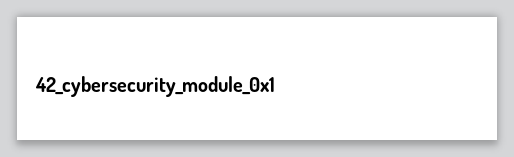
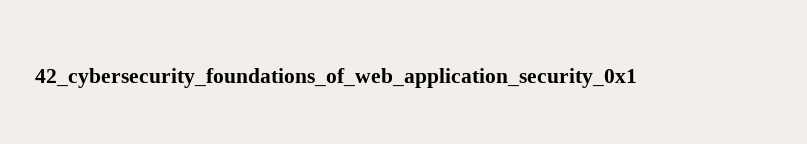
- 42_cybersecurity_module_0x1
+ 42_cybersecurity_foundations_of_web_application_security_0x1

